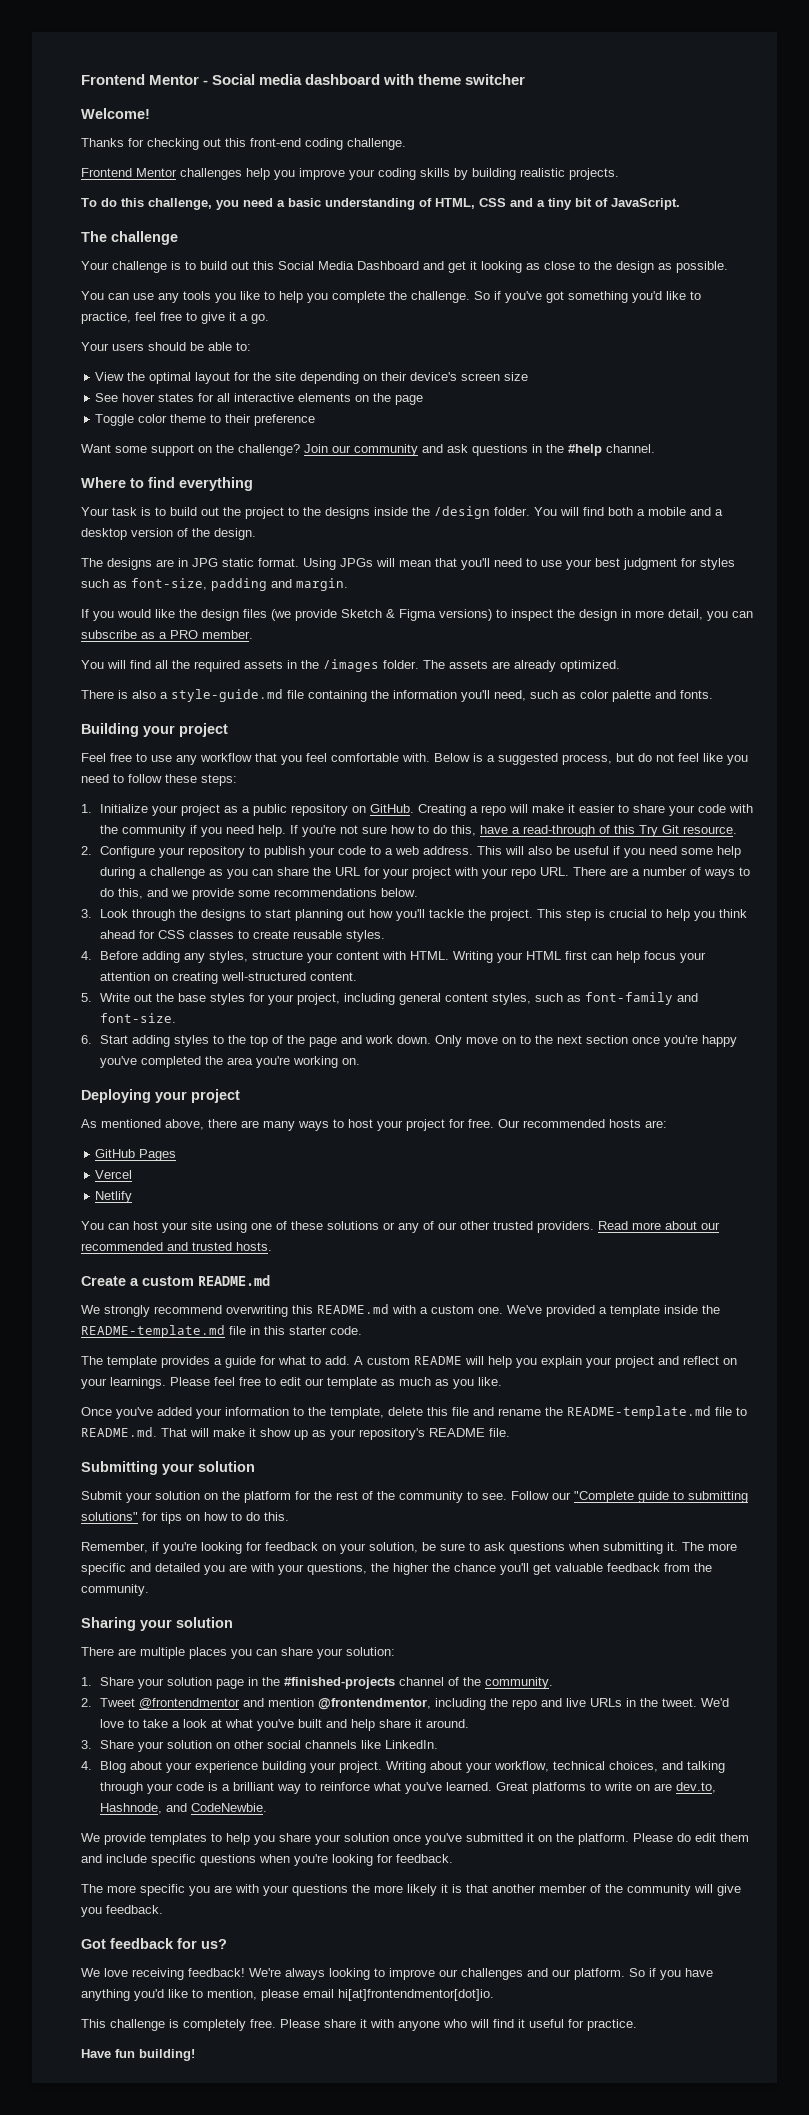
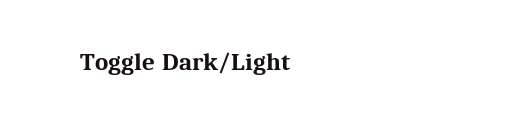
- Frontend Mentor - Social media dashboard with theme switcher
- Welcome!
- Thanks for checking out this front-end coding challenge.
- Frontend Mentor challenges help you improve your coding skills by building realistic projects.
- To do this challenge, you need a basic understanding of HTML, CSS and a tiny bit of JavaScript.
- The challenge
- Your challenge is to build out this Social Media Dashboard and get it looking as close to the design as possible.
- You can use any tools you like to help you complete the challenge. So if you've got something you'd like to practice, feel free to give it a go.
- Your users should be able to:
- View the optimal layout for the site depending on their device's screen size
- See hover states for all interactive elements on the page
- Toggle color theme to their preference
- Want some support on the challenge? Join our community and ask questions in the #help channel.
- Where to find everything
- Your task is to build out the project to the designs inside the /design folder. You will find both a mobile and a desktop version of the design.
- The designs are in JPG static format. Using JPGs will mean that you'll need to use your best judgment for styles such as font-size, padding and margin.
- If you would like the design files (we provide Sketch & Figma versions) to inspect the design in more detail, you can subscribe as a PRO member.
- You will find all the required assets in the /images folder. The assets are already optimized.
- There is also a style-guide.md file containing the information you'll need, such as color palette and fonts.
- Building your project
- Feel free to use any workflow that you feel comfortable with. Below is a suggested process, but do not feel like you need to follow these steps:
- 1. Initialize your project as a public repository on GitHub. Creating a repo will make it easier to share your code with the community if you need help. If you're not sure how to do this, have a read-through of this Try Git resource.
- 2. Configure your repository to publish your code to a web address. This will also be useful if you need some help during a challenge as you can share the URL for your project with your repo URL. There are a number of ways to do this, and we provide some recommendations below.
- 3. Look through the designs to start planning out how you'll tackle the project. This step is crucial to help you think ahead for CSS classes to create reusable styles.
- 4. Before adding any styles, structure your content with HTML. Writing your HTML first can help focus your attention on creating well-structured content.
- 5. Write out the base styles for your project, including general content styles, such as font-family and font-size.
- 6. Start adding styles to the top of the page and work down. Only move on to the next section once you're happy you've completed the area you're working on.
- Deploying your project
- As mentioned above, there are many ways to host your project for free. Our recommended hosts are:
- GitHub Pages
- Vercel
- Netlify
- You can host your site using one of these solutions or any of our other trusted providers. Read more about our recommended and trusted hosts.
- Create a custom README.md
- We strongly recommend overwriting this README.md with a custom one. We've provided a template inside the README-template.md file in this starter code.
- The template provides a guide for what to add. A custom README will help you explain your project and reflect on your learnings. Please feel free to edit our template as much as you like.
- Once you've added your information to the template, delete this file and rename the README-template.md file to README.md. That will make it show up as your repository's README file.
- Submitting your solution
- Submit your solution on the platform for the rest of the community to see. Follow our "Complete guide to submitting solutions" for tips on how to do this.
- Remember, if you're looking for feedback on your solution, be sure to ask questions when submitting it. The more specific and detailed you are with your questions, the higher the chance you'll get valuable feedback from the community.
- Sharing your solution
- There are multiple places you can share your solution:
- 1. Share your solution page in the #finished-projects channel of the community.
- 2. Tweet @frontendmentor and mention @frontendmentor, including the repo and live URLs in the tweet. We'd love to take a look at what you've built and help share it around.
- 3. Share your solution on other social channels like LinkedIn.
- 4. Blog about your experience building your project. Writing about your workflow, technical choices, and talking through your code is a brilliant way to reinforce what you've learned. Great platforms to write on are dev.to, Hashnode, and CodeNewbie.
- We provide templates to help you share your solution once you've submitted it on the platform. Please do edit them and include specific questions when you're looking for feedback.
- The more specific you are with your questions the more likely it is that another member of the community will give you feedback.
- Got feedback for us?
- We love receiving feedback! We're always looking to improve our challenges and our platform. So if you have anything you'd like to mention, please email hi[at]frontendmentor[dot]io.
- This challenge is completely free. Please share it with anyone who will find it useful for practice.
- Have fun building!
+ Toggle Dark/Light

